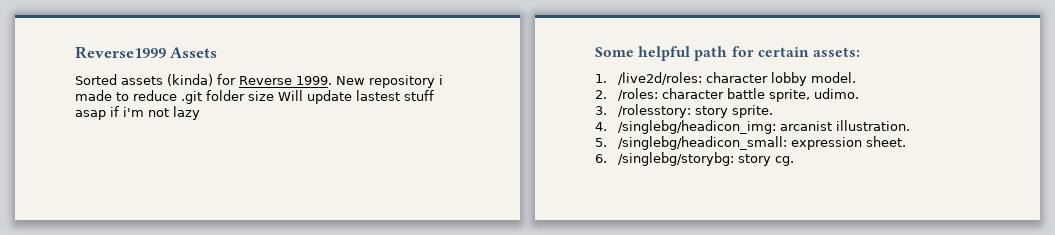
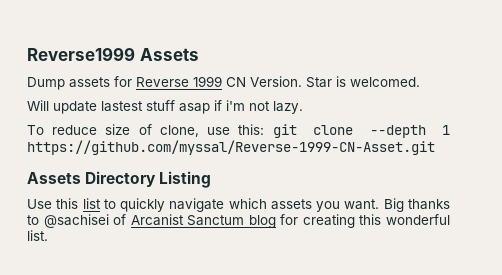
- Sorted assets (kinda) for Reverse 1999. New repository i made to reduce .git folder size Will update lastest stuff asap if i'm not lazy
- Some helpful path for certain assets:
- 1. /live2d/roles: character lobby model.
- 2. /roles: character battle sprite, udimo.
- 3. /rolesstory: story sprite.
- 4. /singlebg/headicon_img: arcanist illustration.
- 5. /singlebg/headicon_small: expression sheet.
- 6. /singlebg/storybg: story cg.
+ Dump assets for Reverse 1999 CN Version. Star is welcomed.
+ Will update lastest stuff asap if i'm not lazy.
+ To reduce size of clone, use this: git clone --depth 1 https://github.com/myssal/Reverse-1999-CN-Asset.git
+ Assets Directory Listing
+ Use this list to quickly navigate which assets you want. Big thanks to @sachisei of Arcanist Sanctum blog for creating this wonderful list.

